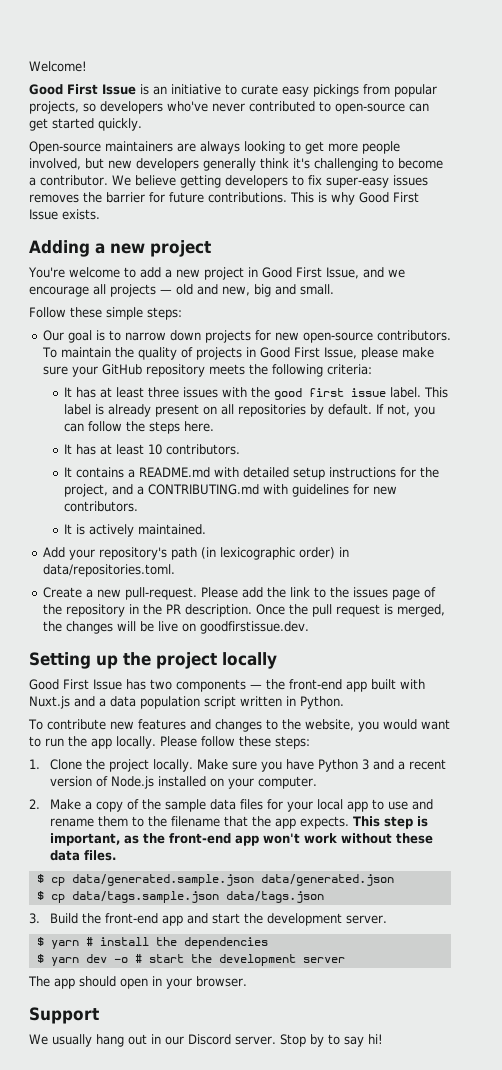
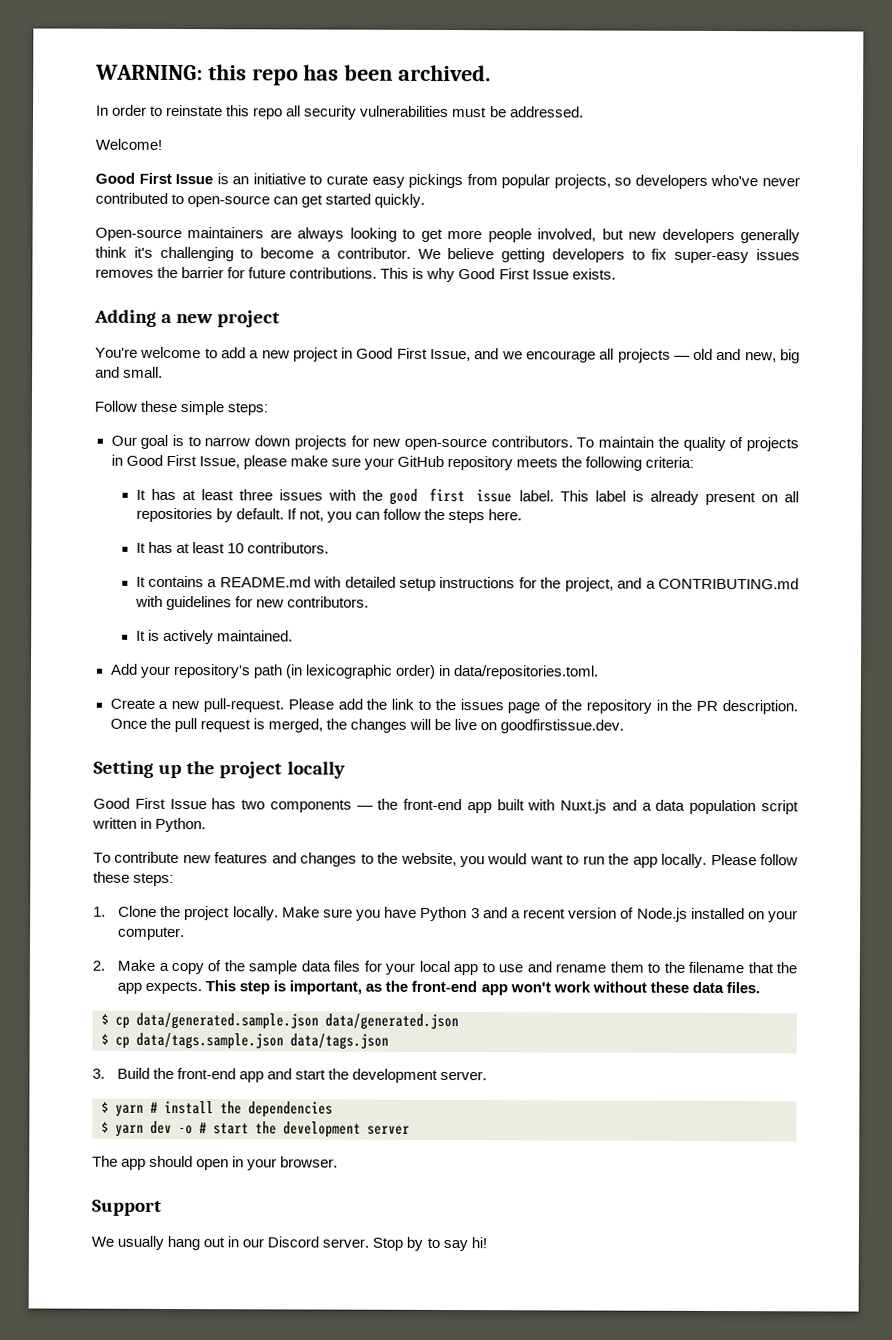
+ WARNING: this repo has been archived.
+ In order to reinstate this repo all security vulnerabilities must be addressed.

